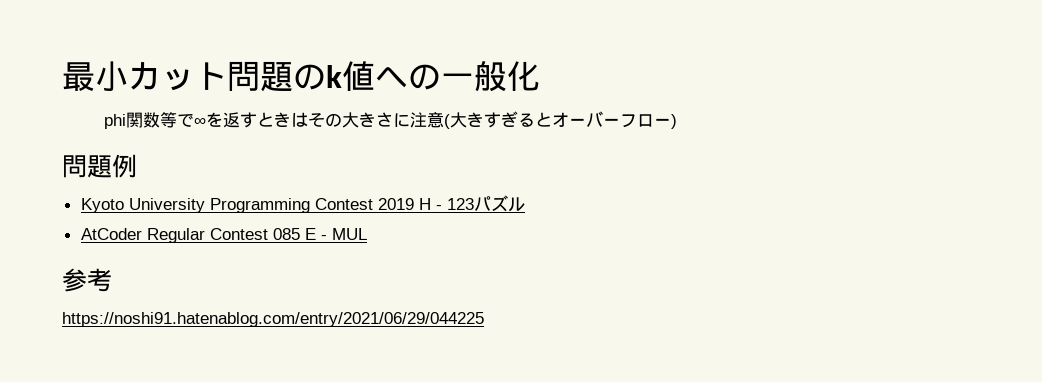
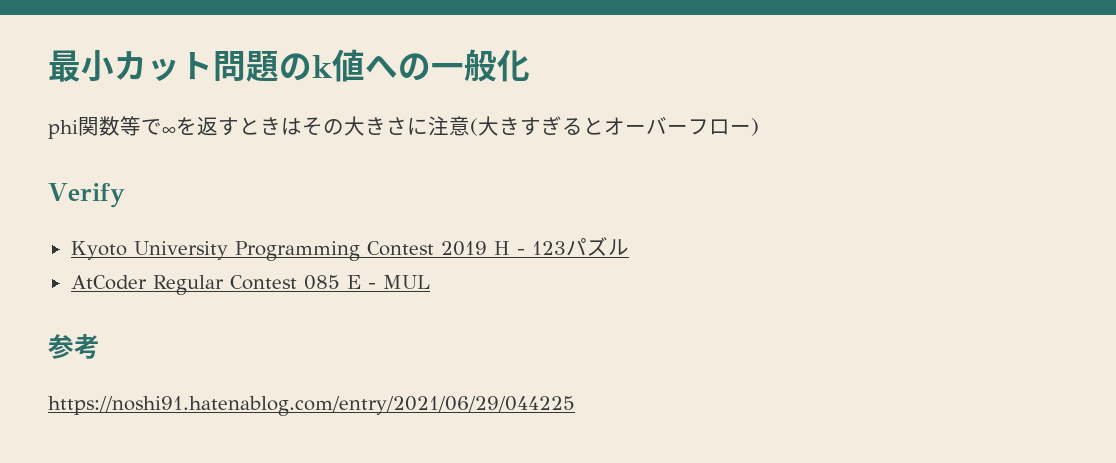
- 問題例
+ Verify

